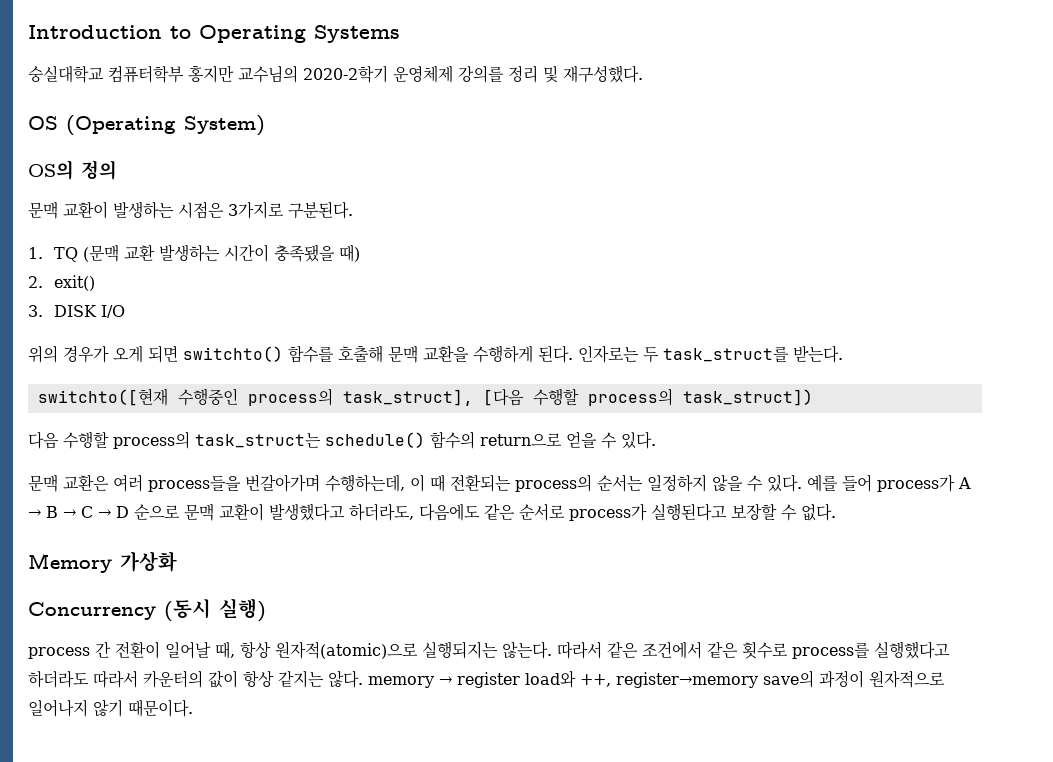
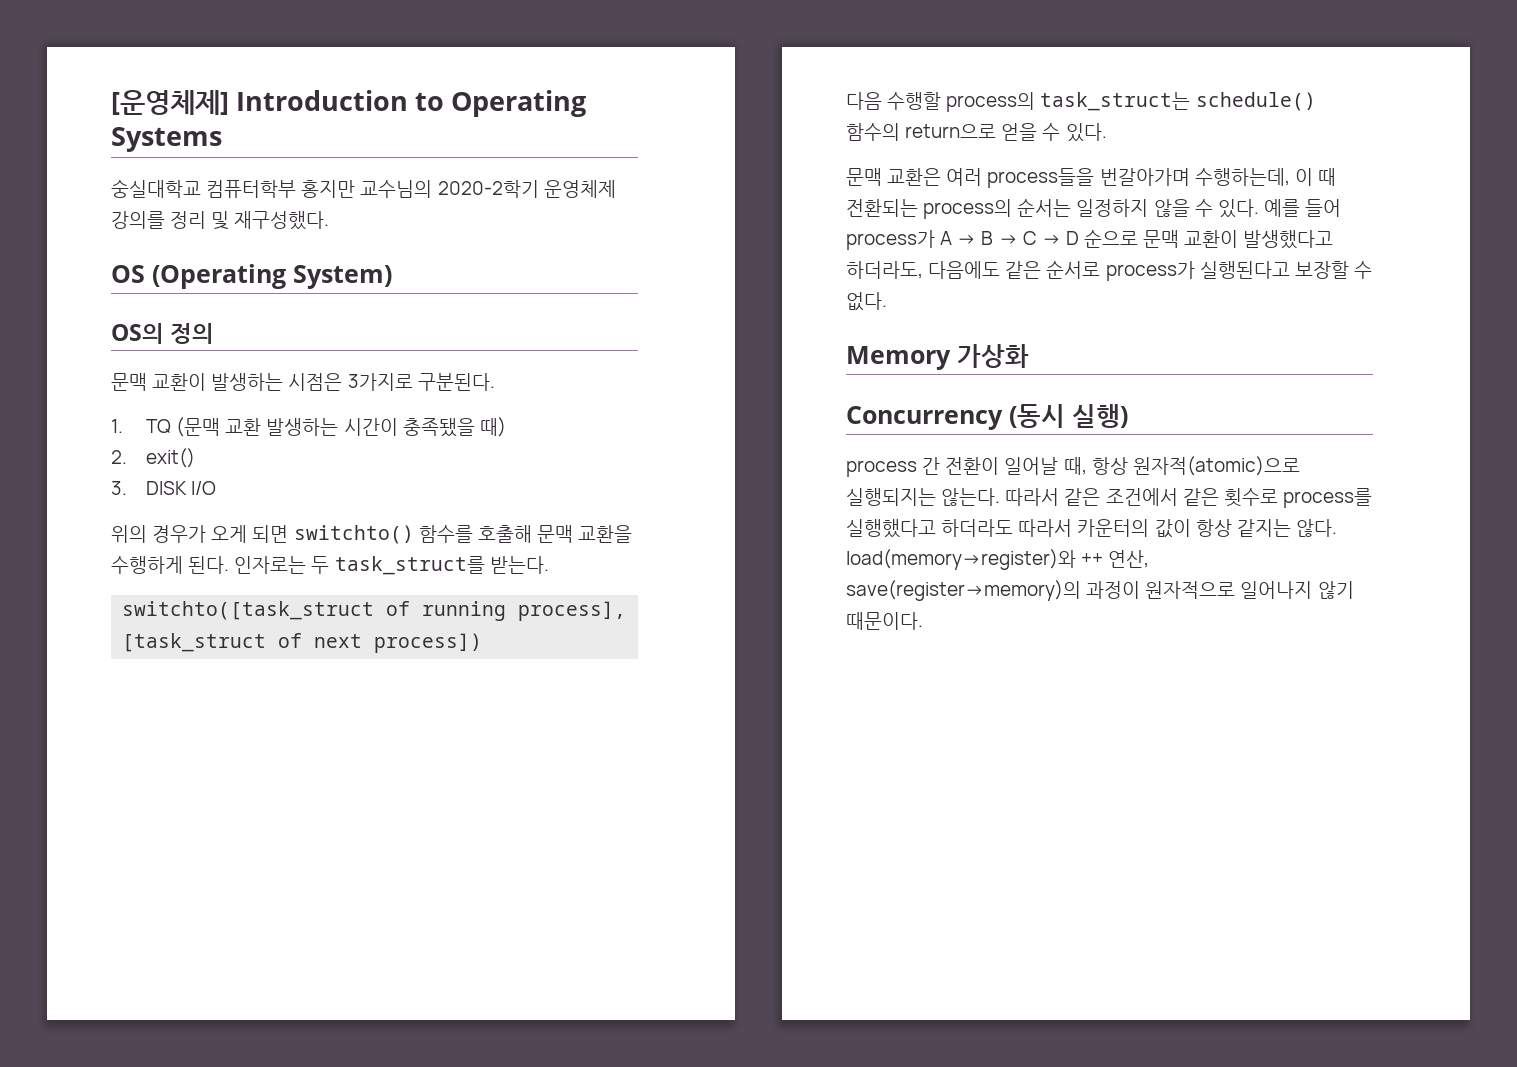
- Introduction to Operating Systems
+ [운영체제] Introduction to Operating Systems
- switchto([현재 수행중인 process의 task_struct], [다음 수행할 process의 task_struct])
+ switchto([task_struct of running process], [task_struct of next process])
- 따라서 같은 조건에서 같은 횟수로 process를 실행했다고 하더라도 따라서 카운터의 값이 항상 같지는 않다. memory → register load와 ++, register→memory save의 과정이 원자적으로 일어나지 않기 때문이다.
+ 따라서 같은 조건에서 같은 횟수로 process를 실행했다고 하더라도 따라서 카운터의 값이 항상 같지는 않다. load(memory→register)와 ++ 연산, save(register→memory)의 과정이 원자적으로 일어나지 않기 때문이다.

